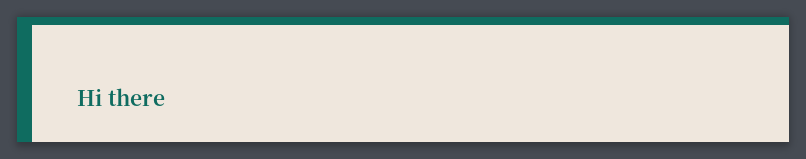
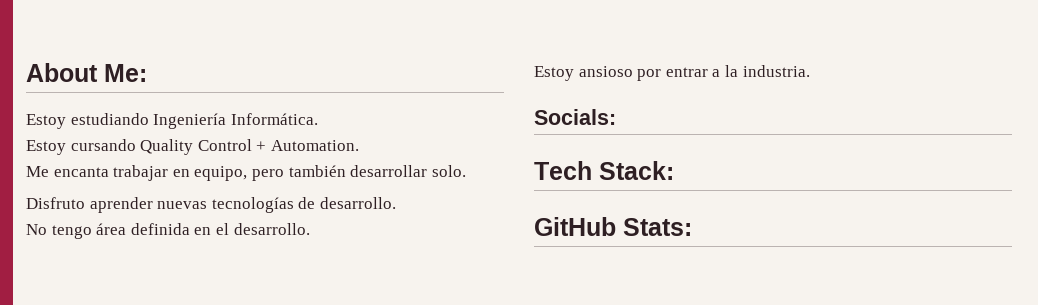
- Hi there
+ About Me:
+ Estoy estudiando Ingeniería Informática.
+ Estoy cursando Quality Control + Automation.
+ Me encanta trabajar en equipo, pero también desarrollar solo.
+ Disfruto aprender nuevas tecnologías de desarrollo.
+ No tengo área definida en el desarrollo.
+ Estoy ansioso por entrar a la industria.
+ Socials:
+ Tech Stack:
+ GitHub Stats:

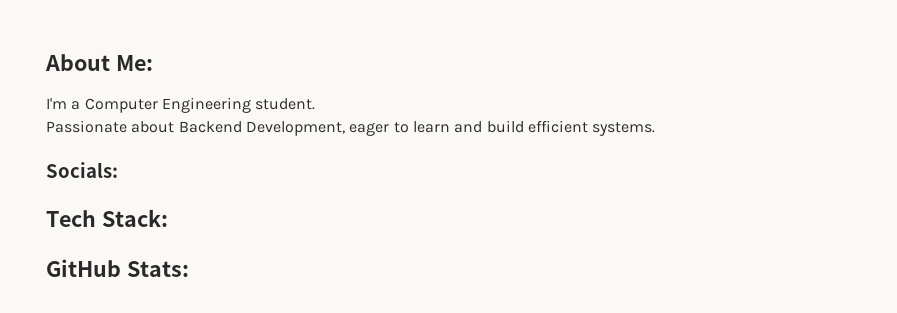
- Estoy estudiando Ingeniería Informática.
- Estoy cursando Quality Control + Automation.
- Me encanta trabajar en equipo, pero también desarrollar solo.
- Disfruto aprender nuevas tecnologías de desarrollo.
- No tengo área definida en el desarrollo.
- Estoy ansioso por entrar a la industria.
+ I'm a Computer Engineering student.
+ Passionate about Backend Development, eager to learn and build efficient systems.

